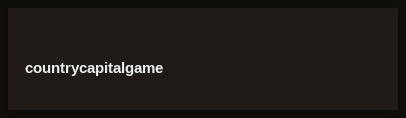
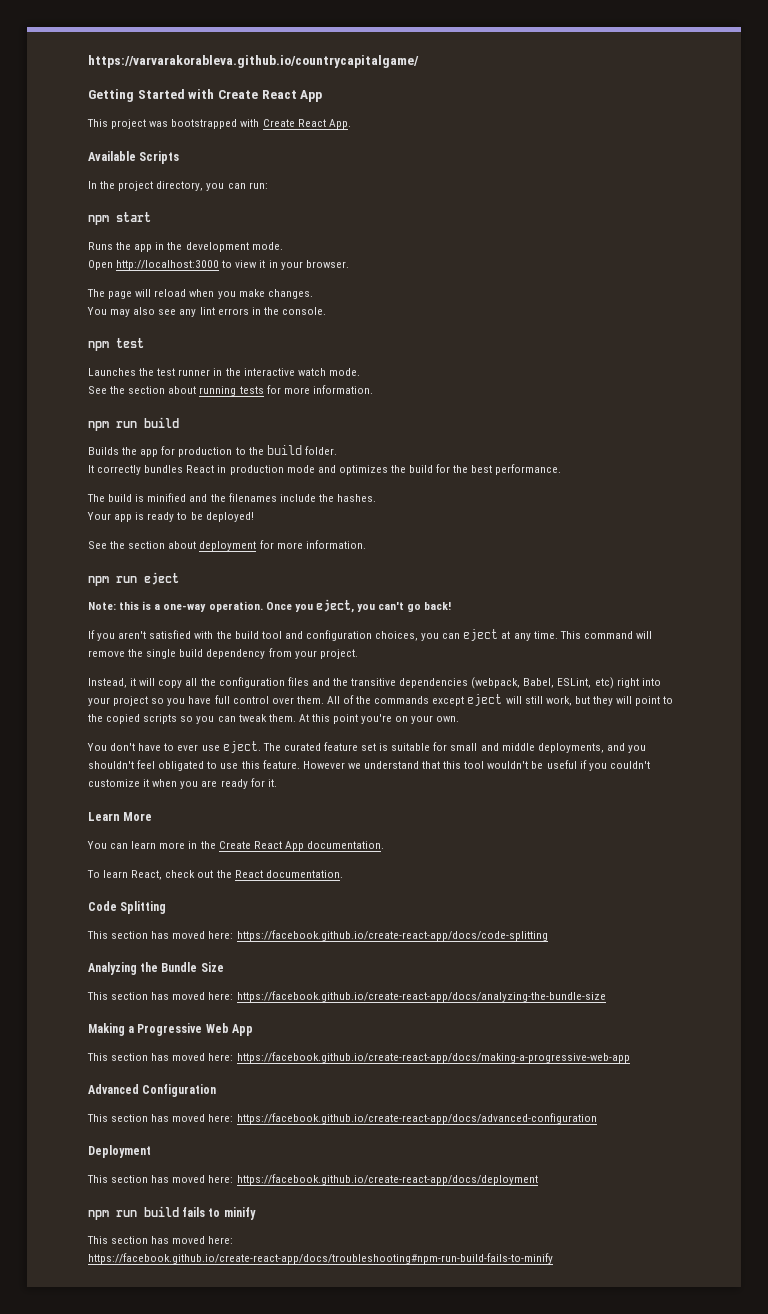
- countrycapitalgame
+ https://varvarakorableva.github.io/countrycapitalgame/
+ Getting Started with Create React App
+ This project was bootstrapped with Create React App.
+ Available Scripts
+ In the project directory, you can run:
+ npm start
+ Runs the app in the development mode.
+ Open http://localhost:3000 to view it in your browser.
+ The page will reload when you make changes.
+ You may also see any lint errors in the console.
+ npm test
+ Launches the test runner in the interactive watch mode.
+ See the section about running tests for more information.
+ npm run build
+ Builds the app for production to the build folder.
+ It correctly bundles React in production mode and optimizes the build for the best performance.
+ The build is minified and the filenames include the hashes.
+ Your app is ready to be deployed!
+ See the section about deployment for more information.
+ npm run eject
+ Note: this is a one-way operation. Once you eject, you can't go back!
+ If you aren't satisfied with the build tool and configuration choices, you can eject at any time. This command will remove the single build dependency from your project.
+ Instead, it will copy all the configuration files and the transitive dependencies (webpack, Babel, ESLint, etc) right into your project so you have full control over them. All of the commands except eject will still work, but they will point to the copied scripts so you can tweak them. At this point you're on your own.
+ You don't have to ever use eject. The curated feature set is suitable for small and middle deployments, and you shouldn't feel obligated to use this feature. However we understand that this tool wouldn't be useful if you couldn't customize it when you are ready for it.
+ Learn More
+ You can learn more in the Create React App documentation.
+ To learn React, check out the React documentation.
+ Code Splitting
+ This section has moved here: https://facebook.github.io/create-react-app/docs/code-splitting
+ Analyzing the Bundle Size
+ This section has moved here: https://facebook.github.io/create-react-app/docs/analyzing-the-bundle-size
+ Making a Progressive Web App
+ This section has moved here: https://facebook.github.io/create-react-app/docs/making-a-progressive-web-app
+ Advanced Configuration
+ This section has moved here: https://facebook.github.io/create-react-app/docs/advanced-configuration
+ Deployment
+ This section has moved here: https://facebook.github.io/create-react-app/docs/deployment
+ npm run build fails to minify
+ This section has moved here: https://facebook.github.io/create-react-app/docs/troubleshooting#npm-run-build-fails-to-minify

